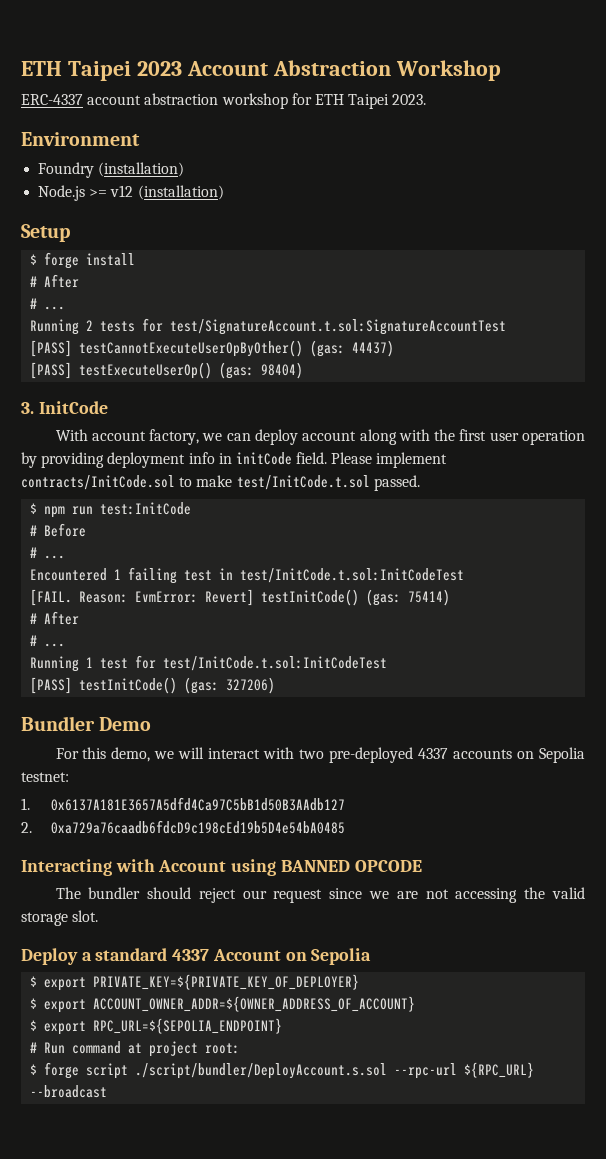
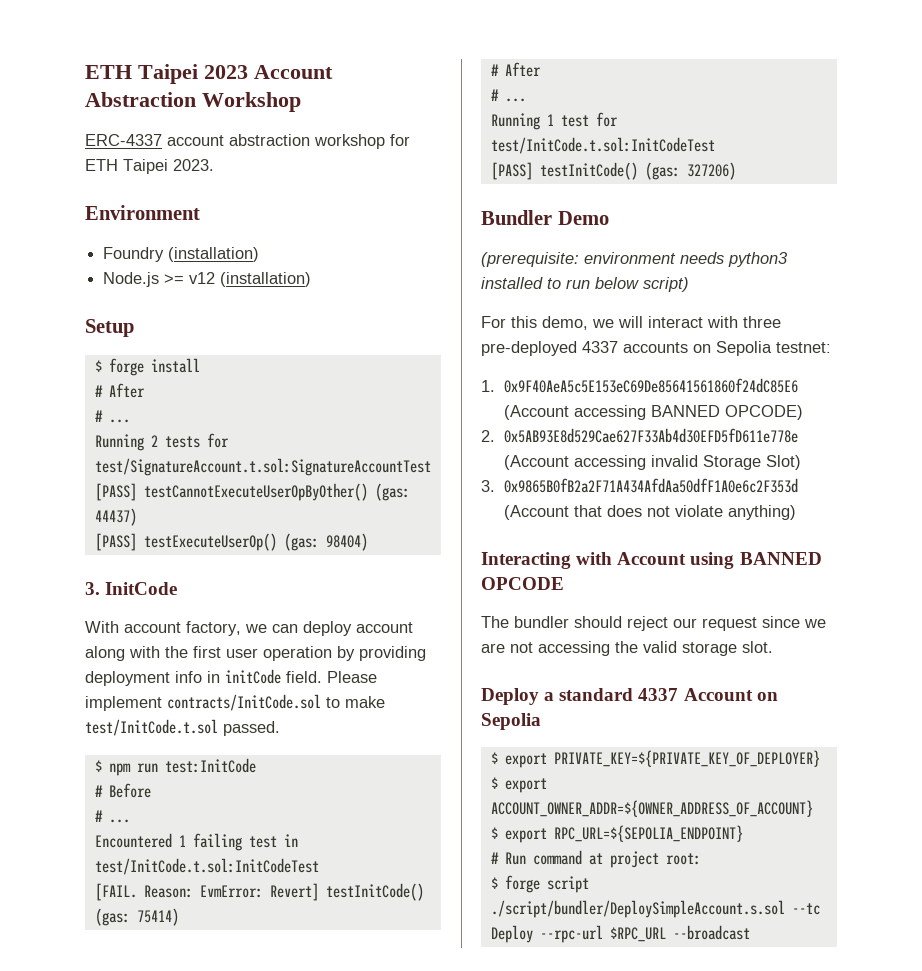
+ (prerequisite: environment needs python3 installed to run below script)
- For this demo, we will interact with two pre-deployed 4337 accounts on Sepolia testnet:
+ For this demo, we will interact with three pre-deployed 4337 accounts on Sepolia testnet:
- 1. 0x6137A181E3657A5dfd4Ca97C5bB1d50B3AAdb127
- 2. 0xa729a76caadb6fdcD9c198cEd19b5D4e54bA0485
+ 1. 0x9F40AeA5c5E153eC69De85641561860f24dC85E6 (Account accessing BANNED OPCODE)
+ 2. 0x5AB93E8d529Cae627F33Ab4d30EFD5fD611e778e (Account accessing invalid Storage Slot)
+ 3. 0x9865B0fB2a2F71A434AfdAa50dfF1A0e6c2F353d (Account that does not violate anything)
- $ forge script ./script/bundler/DeployAccount.s.sol --rpc-url ${RPC_URL} --broadcast
+ $ forge script ./script/bundler/DeploySimpleAccount.s.sol --tc Deploy --rpc-url $RPC_URL --broadcast

